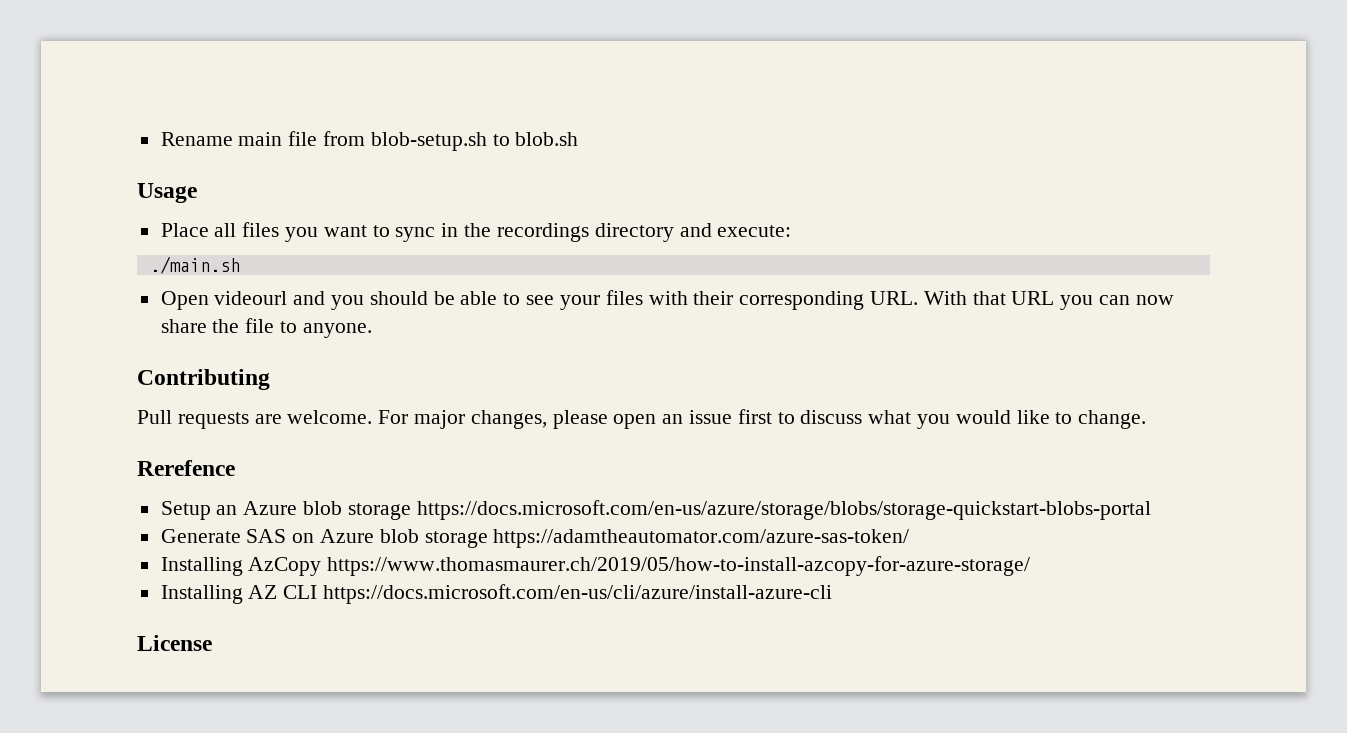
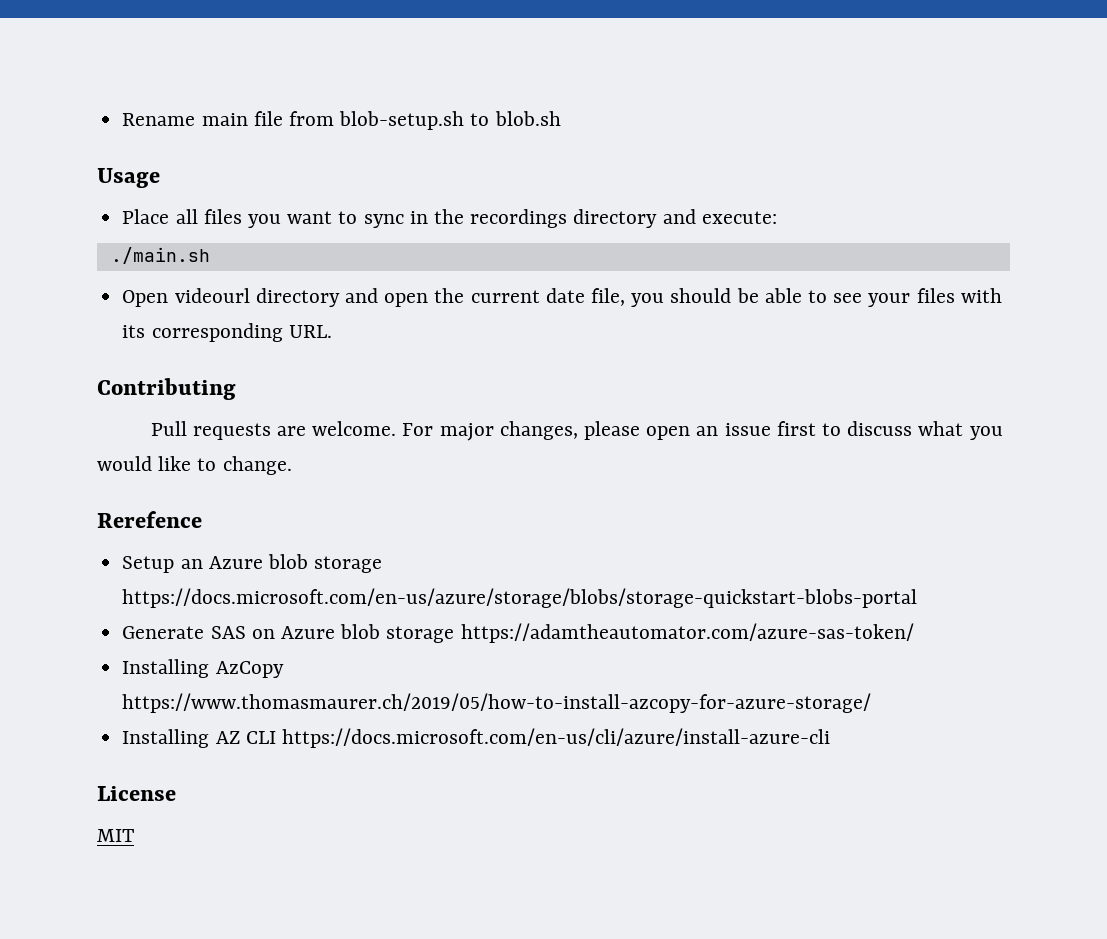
- Open videourl and you should be able to see your files with their corresponding URL. With that URL you can now share the file to anyone.
+ Open videourl directory and open the current date file, you should be able to see your files with its corresponding URL.
+ MIT

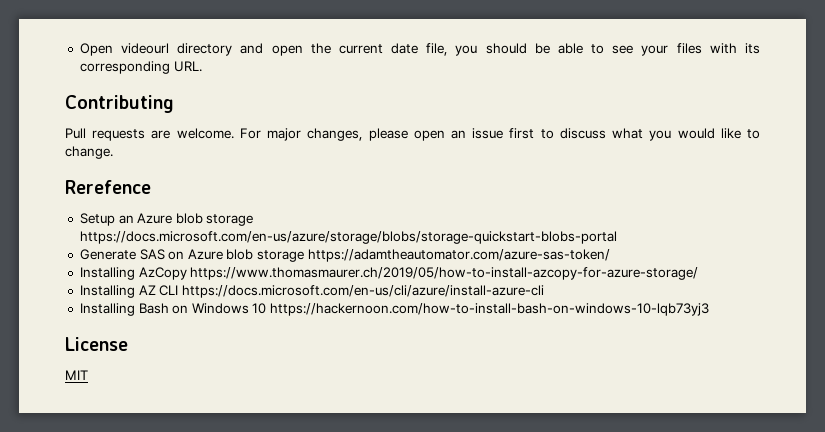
- Rename main file from blob-setup.sh to blob.sh
- Usage
- Place all files you want to sync in the recordings directory and execute:
- ./main.sh
+ Installing Bash on Windows 10 https://hackernoon.com/how-to-install-bash-on-windows-10-lqb73yj3

